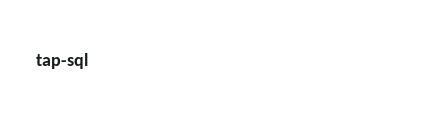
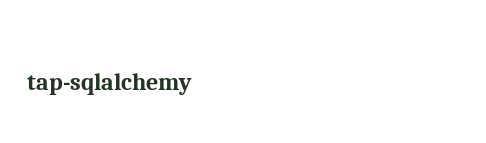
- tap-sql
+ tap-sqlalchemy

